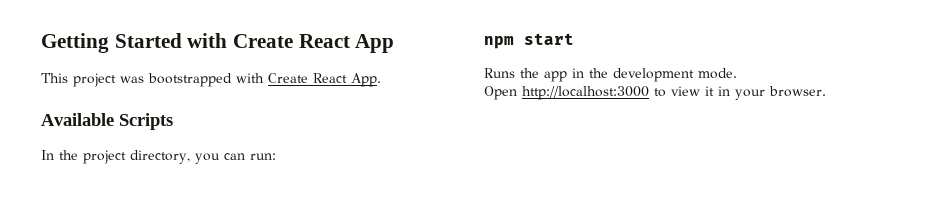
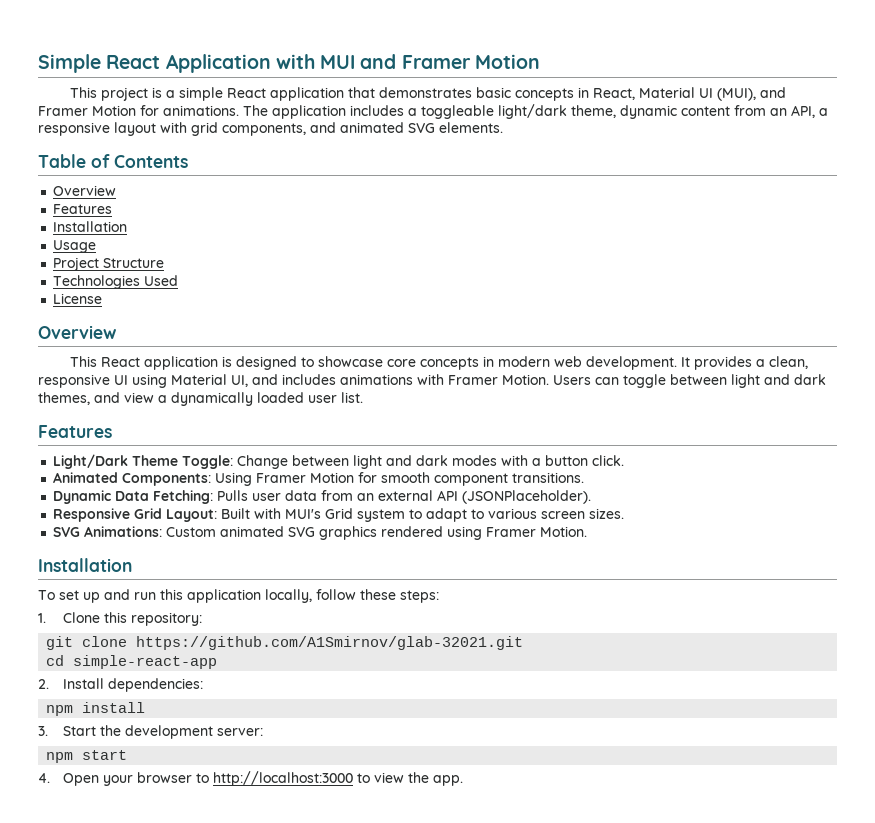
- Getting Started with Create React App
- This project was bootstrapped with Create React App.
- Available Scripts
- In the project directory, you can run:
+ Simple React Application with MUI and Framer Motion
+ This project is a simple React application that demonstrates basic concepts in React, Material UI (MUI), and Framer Motion for animations. The application includes a toggleable light/dark theme, dynamic content from an API, a responsive layout with grid components, and animated SVG elements.
+ Table of Contents
+ Overview
+ Features
+ Installation
+ Usage
+ Project Structure
+ Technologies Used
+ License
+ Overview
+ This React application is designed to showcase core concepts in modern web development. It provides a clean, responsive UI using Material UI, and includes animations with Framer Motion. Users can toggle between light and dark themes, and view a dynamically loaded user list.
+ Features
+ Light/Dark Theme Toggle: Change between light and dark modes with a button click.
+ Animated Components: Using Framer Motion for smooth component transitions.
+ Dynamic Data Fetching: Pulls user data from an external API (JSONPlaceholder).
+ Responsive Grid Layout: Built with MUI's Grid system to adapt to various screen sizes.
+ SVG Animations: Custom animated SVG graphics rendered using Framer Motion.
+ Installation
+ To set up and run this application locally, follow these steps:
+ 1. Clone this repository:
+ git clone https://github.com/A1Smirnov/glab-32021.git
+ cd simple-react-app
+ 2. Install dependencies:
+ npm install
+ 3. Start the development server:
  npm start
- Runs the app in the development mode.
- Open http://localhost:3000 to view it in your browser.
+ 4. Open your browser to http://localhost:3000 to view the app.

